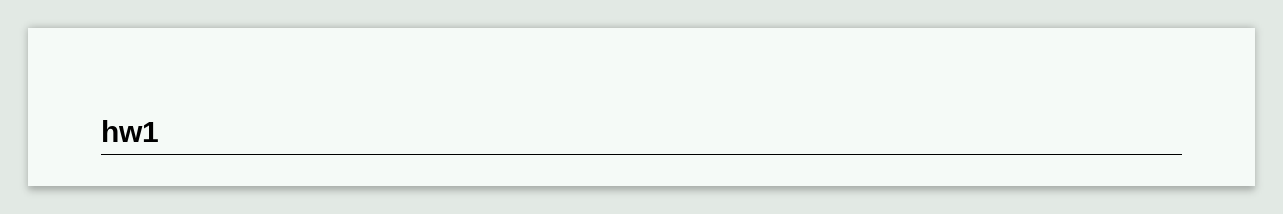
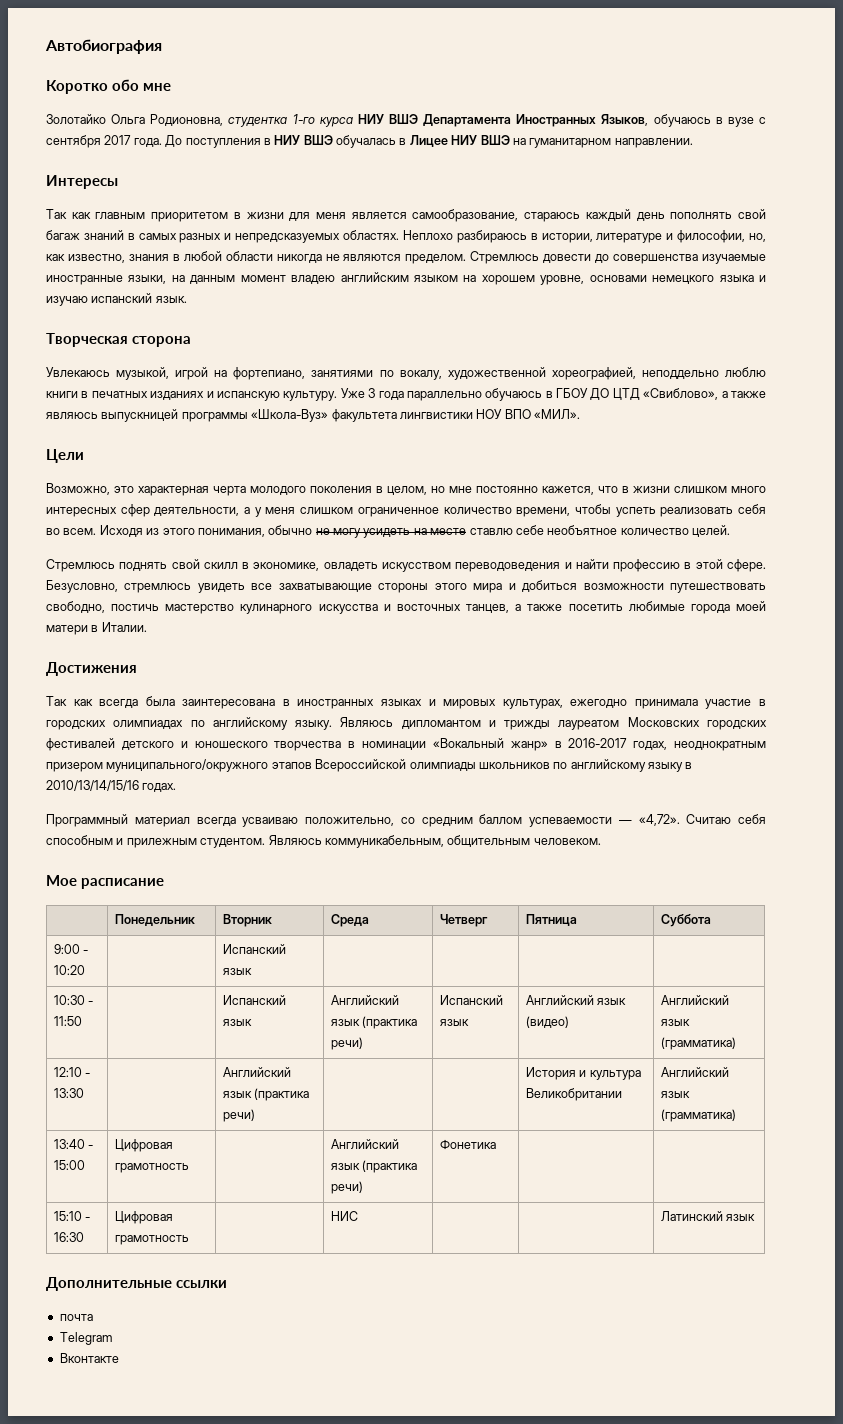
- hw1
+ Автобиография
+ Коротко обо мне
+ Золотайко Ольга Родионовна, студентка 1-го курса НИУ ВШЭ Департамента Иностранных Языков, обучаюсь в вузе с сентября 2017 года. До поступления в НИУ ВШЭ обучалась в Лицее НИУ ВШЭ на гуманитарном направлении.
+ Интересы
+ Так как главным приоритетом в жизни для меня является самообразование, стараюсь каждый день пополнять свой багаж знаний в самых разных и непредсказуемых областях. Неплохо разбираюсь в истории, литературе и философии, но, как известно, знания в любой области никогда не являются пределом. Стремлюсь довести до совершенства изучаемые иностранные языки, на данным момент владею английским языком на хорошем уровне, основами немецкого языка и изучаю испанский язык.
+ Творческая сторона
+ Увлекаюсь музыкой, игрой на фортепиано, занятиями по вокалу, художественной хореографией, неподдельно люблю книги в печатных изданиях и испанскую культуру. Уже 3 года параллельно обучаюсь в ГБОУ ДО ЦТД «Свиблово», а также являюсь выпускницей программы «Школа-Вуз» факультета лингвистики НОУ ВПО «МИЛ».
+ Цели
+ Возможно, это характерная черта молодого поколения в целом, но мне постоянно кажется, что в жизни слишком много интересных сфер деятельности, а у меня слишком ограниченное количество времени, чтобы успеть реализовать себя во всем. Исходя из этого понимания, обычно не могу усидеть на месте ставлю себе необъятное количество целей.
+ Стремлюсь поднять свой скилл в экономике, овладеть искусством переводоведения и найти профессию в этой сфере. Безусловно, стремлюсь увидеть все захватывающие стороны этого мира и добиться возможности путешествовать свободно, постичь мастерство кулинарного искусства и восточных танцев, а также посетить любимые города моей матери в Италии.
+ Достижения
+ Так как всегда была заинтересована в иностранных языках и мировых культурах, ежегодно принимала участие в городских олимпиадах по английскому языку. Являюсь дипломантом и трижды лауреатом Московских городских фестивалей детского и юношеского творчества в номинации «Вокальный жанр» в 2016-2017 годах, неоднократным призером муниципального/окружного этапов Всероссийской олимпиады школьников по английскому языку в 2010/13/14/15/16 годах.
+ Программный материал всегда усваиваю положительно, со средним баллом успеваемости — «4,72». Считаю себя способным и прилежным студентом. Являюсь коммуникабельным, общительным человеком.
+ Мое расписание
+ | Понедельник | Вторник | Среда | Четверг | Пятница | Суббота
+ 9:00 - 10:20 | | Испанский язык | | | |
+ 10:30 - 11:50 | | Испанский язык | Английский язык (практика речи) | Испанский язык | Английский язык (видео) | Английский язык (грамматика)
+ 12:10 - 13:30 | | Английский язык (практика речи) | | | История и культура Великобритании | Английский язык (грамматика)
+ 13:40 - 15:00 | Цифровая грамотность | | Английский язык (практика речи) | Фонетика | |
+ 15:10 - 16:30 | Цифровая грамотность | | НИС | | | Латинский язык
+ Дополнительные ссылки
+ почта
+ Telegram
+ Вконтакте

